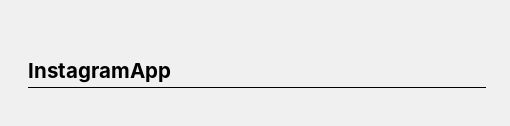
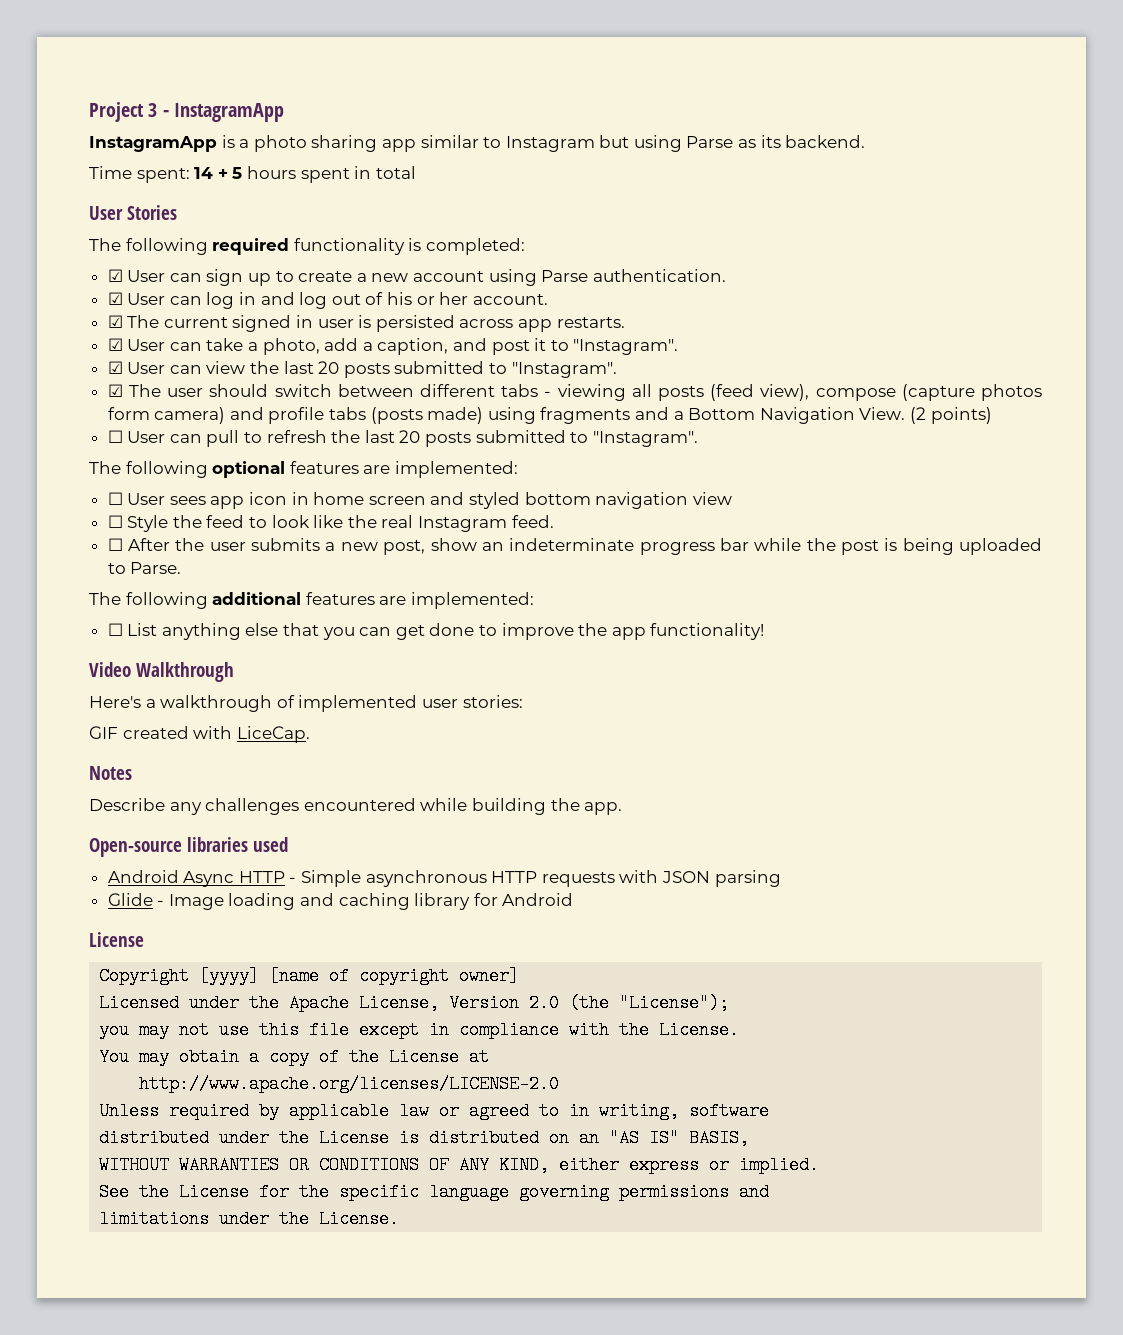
- InstagramApp
+ Project 3 - InstagramApp
+ InstagramApp is a photo sharing app similar to Instagram but using Parse as its backend.
+ Time spent: 14 + 5 hours spent in total
+ User Stories
+ The following required functionality is completed:
+ ☑ User can sign up to create a new account using Parse authentication.
+ ☑ User can log in and log out of his or her account.
+ ☑ The current signed in user is persisted across app restarts.
+ ☑ User can take a photo, add a caption, and post it to "Instagram".
+ ☑ User can view the last 20 posts submitted to "Instagram".
+ ☑ The user should switch between different tabs - viewing all posts (feed view), compose (capture photos form camera) and profile tabs (posts made) using fragments and a Bottom Navigation View. (2 points)
+ ☐ User can pull to refresh the last 20 posts submitted to "Instagram".
+ The following optional features are implemented:
+ ☐ User sees app icon in home screen and styled bottom navigation view
+ ☐ Style the feed to look like the real Instagram feed.
+ ☐ After the user submits a new post, show an indeterminate progress bar while the post is being uploaded to Parse.
+ The following additional features are implemented:
+ ☐ List anything else that you can get done to improve the app functionality!
+ Video Walkthrough
+ Here's a walkthrough of implemented user stories:
+ GIF created with LiceCap.
+ Notes
+ Describe any challenges encountered while building the app.
+ Open-source libraries used
+ Android Async HTTP - Simple asynchronous HTTP requests with JSON parsing
+ Glide - Image loading and caching library for Android
+ License
+ Copyright [yyyy] [name of copyright owner]
+ Licensed under the Apache License, Version 2.0 (the "License");
+ you may not use this file except in compliance with the License.
+ You may obtain a copy of the License at
+ http://www.apache.org/licenses/LICENSE-2.0
+ Unless required by applicable law or agreed to in writing, software
+ distributed under the License is distributed on an "AS IS" BASIS,
+ WITHOUT WARRANTIES OR CONDITIONS OF ANY KIND, either express or implied.
+ See the License for the specific language governing permissions and
+ limitations under the License.

